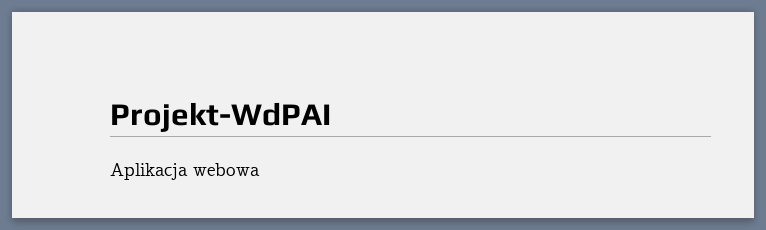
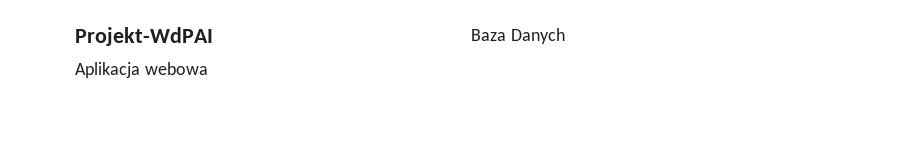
+ Baza Danych

